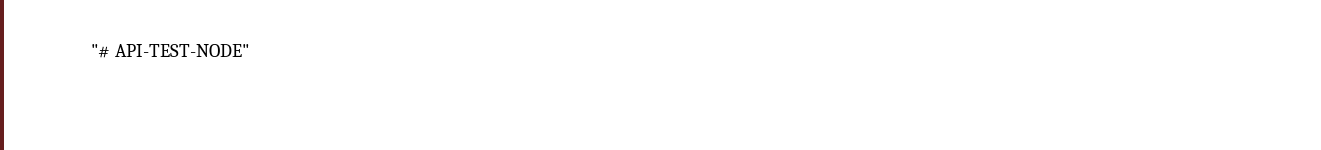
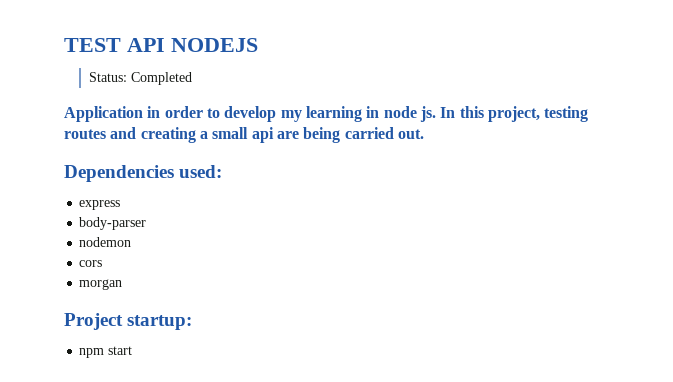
- "# API-TEST-NODE"
+ TEST API NODEJS
+ Status: Completed
+ Application in order to develop my learning in node js. In this project, testing routes and creating a small api are being carried out.
+ Dependencies used:
+ express
+ body-parser
+ nodemon
+ cors
+ morgan
+ Project startup:
+ npm start

